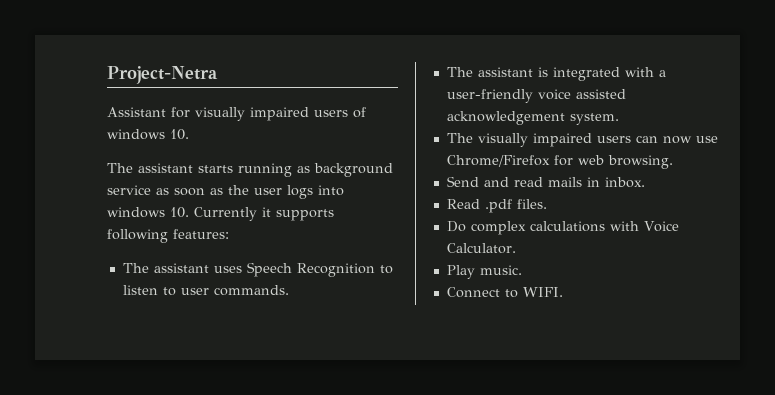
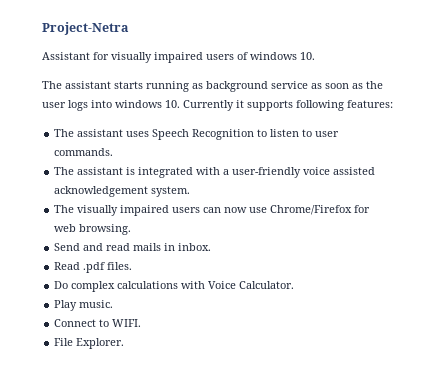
+ File Explorer.

